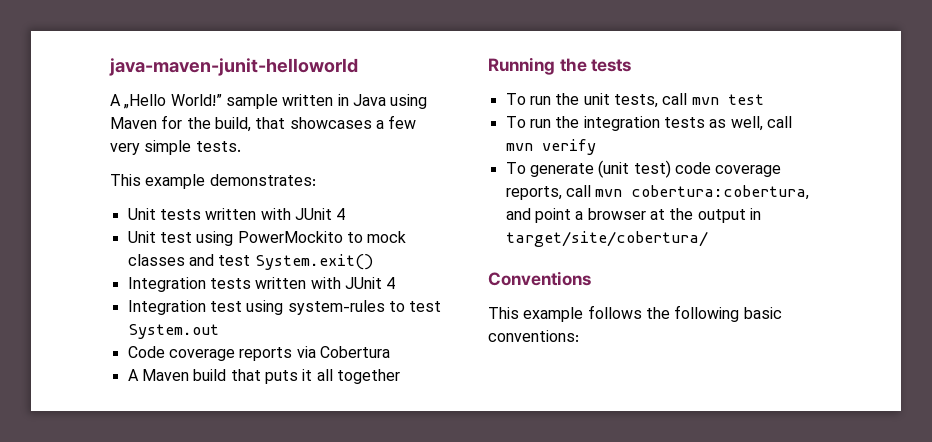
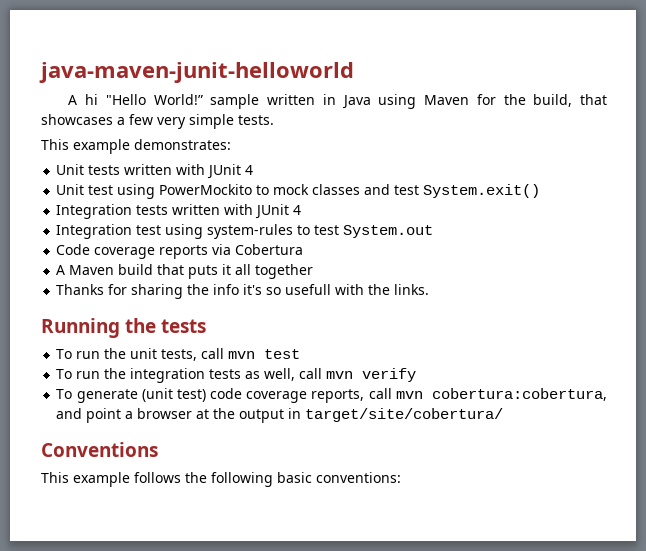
- A „Hello World!” sample written in Java using Maven for the build, that showcases a few very simple tests.
+ A hi "Hello World!” sample written in Java using Maven for the build, that showcases a few very simple tests.
+ Thanks for sharing the info it's so usefull with the links.

